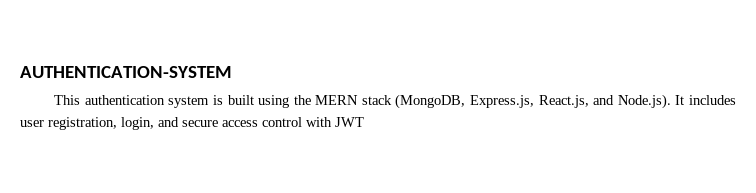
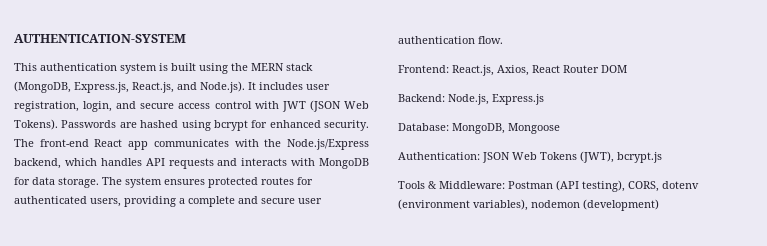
- This authentication system is built using the MERN stack (MongoDB, Express.js, React.js, and Node.js). It includes user registration, login, and secure access control with JWT
+ This authentication system is built using the MERN stack (MongoDB, Express.js, React.js, and Node.js). It includes user registration, login, and secure access control with JWT (JSON Web Tokens). Passwords are hashed using bcrypt for enhanced security. The front-end React app communicates with the Node.js/Express backend, which handles API requests and interacts with MongoDB for data storage. The system ensures protected routes for authenticated users, providing a complete and secure user authentication flow.
+ Frontend: React.js, Axios, React Router DOM
+ Backend: Node.js, Express.js
+ Database: MongoDB, Mongoose
+ Authentication: JSON Web Tokens (JWT), bcrypt.js
+ Tools & Middleware: Postman (API testing), CORS, dotenv (environment variables), nodemon (development)

